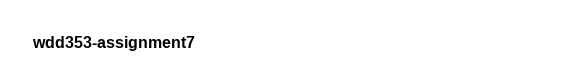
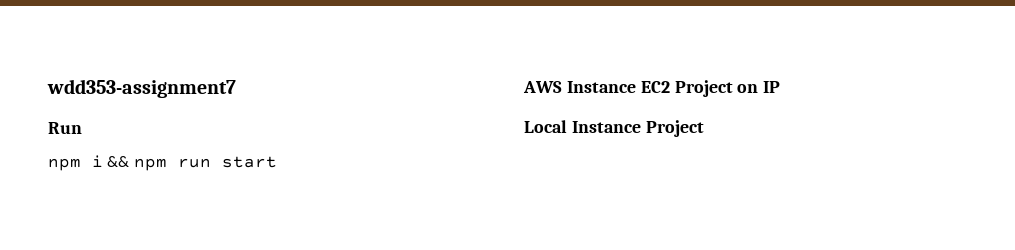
+ Run
+ npm i && npm run start
+ AWS Instance EC2 Project on IP
+ Local Instance Project

